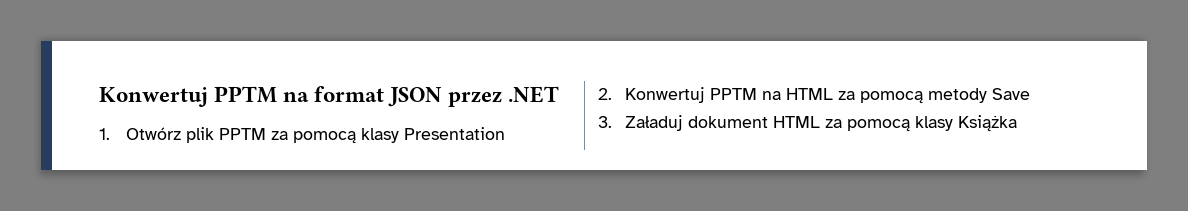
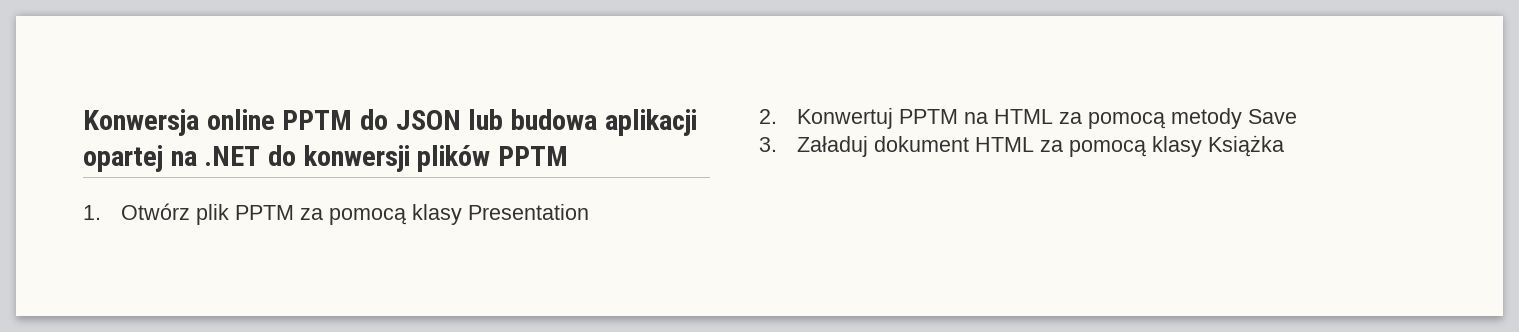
- Konwertuj PPTM na format JSON przez .NET
+ Konwersja online PPTM do JSON lub budowa aplikacji opartej na .NET do konwersji plików PPTM

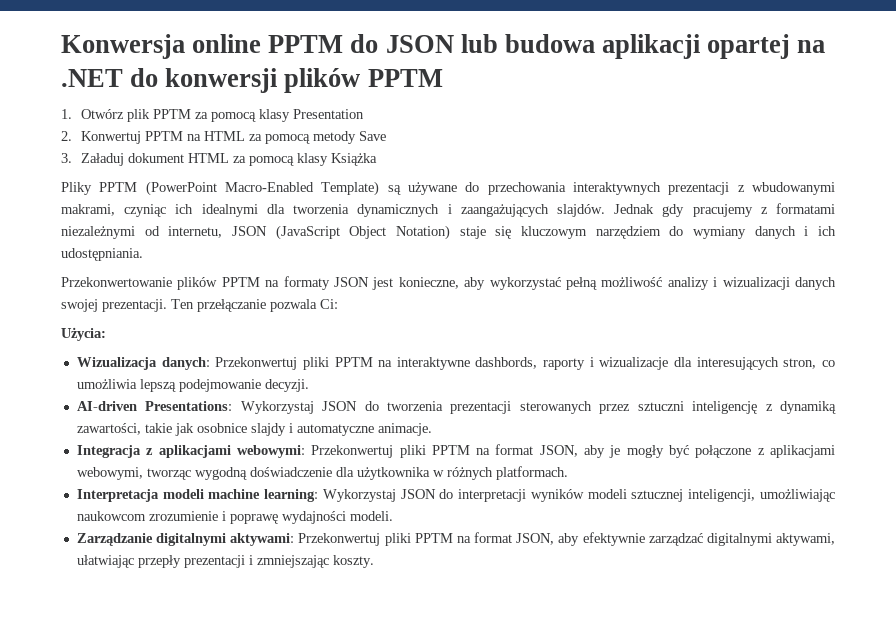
+ Pliky PPTM (PowerPoint Macro-Enabled Template) są używane do przechowania interaktywnych prezentacji z wbudowanymi makrami, czyniąc ich idealnymi dla tworzenia dynamicznych i zaangażujących slajdów. Jednak gdy pracujemy z formatami niezależnymi od internetu, JSON (JavaScript Object Notation) staje się kluczowym narzędziem do wymiany danych i ich udostępniania.
+ Przekonwertowanie plików PPTM na formaty JSON jest konieczne, aby wykorzystać pełną możliwość analizy i wizualizacji danych swojej prezentacji. Ten przełączanie pozwala Ci:
+ Użycia:
+ Wizualizacja danych: Przekonwertuj pliki PPTM na interaktywne dashbords, raporty i wizualizacje dla interesujących stron, co umożliwia lepszą podejmowanie decyzji.
+ AI-driven Presentations: Wykorzystaj JSON do tworzenia prezentacji sterowanych przez sztuczni inteligencję z dynamiką zawartości, takie jak osobnice slajdy i automatyczne animacje.
+ Integracja z aplikacjami webowymi: Przekonwertuj pliki PPTM na format JSON, aby je mogły być połączone z aplikacjami webowymi, tworząc wygodną doświadczenie dla użytkownika w różnych platformach.
+ Interpretacja modeli machine learning: Wykorzystaj JSON do interpretacji wyników modeli sztucznej inteligencji, umożliwiając naukowcom zrozumienie i poprawę wydajności modeli.
+ Zarządzanie digitalnymi aktywami: Przekonwertuj pliki PPTM na format JSON, aby efektywnie zarządzać digitalnymi aktywami, ułatwiając przepły prezentacji i zmniejszając koszty.

